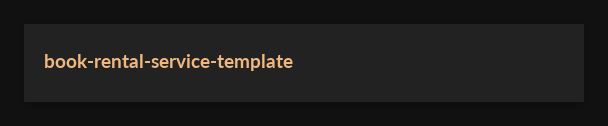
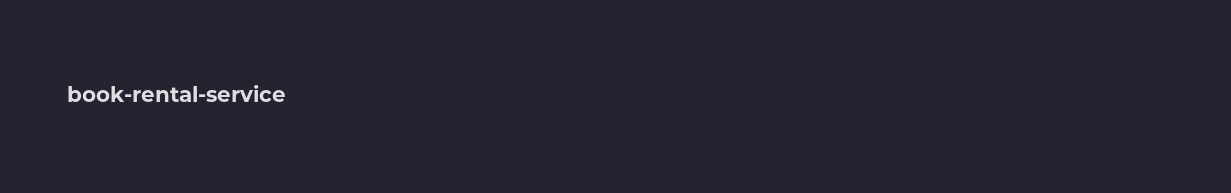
- book-rental-service-template
+ book-rental-service

